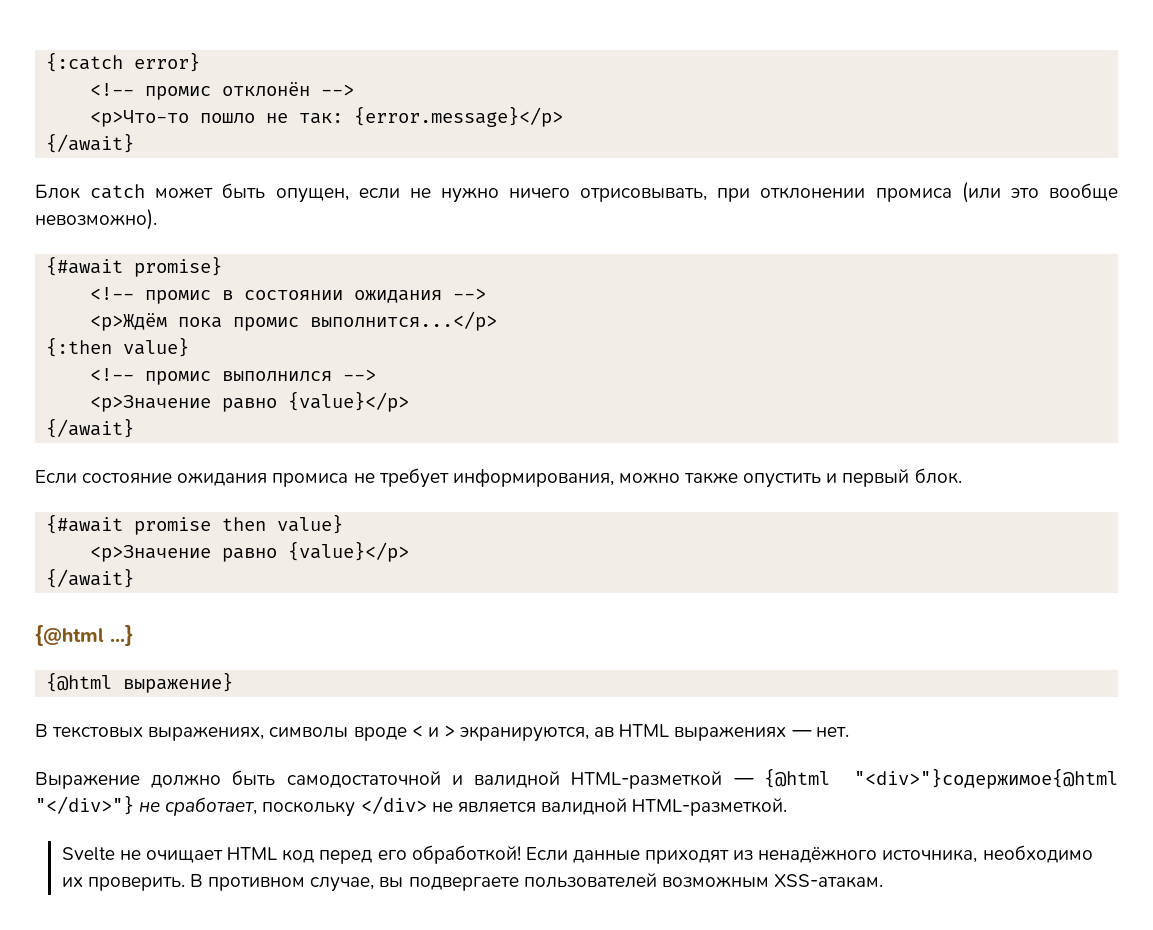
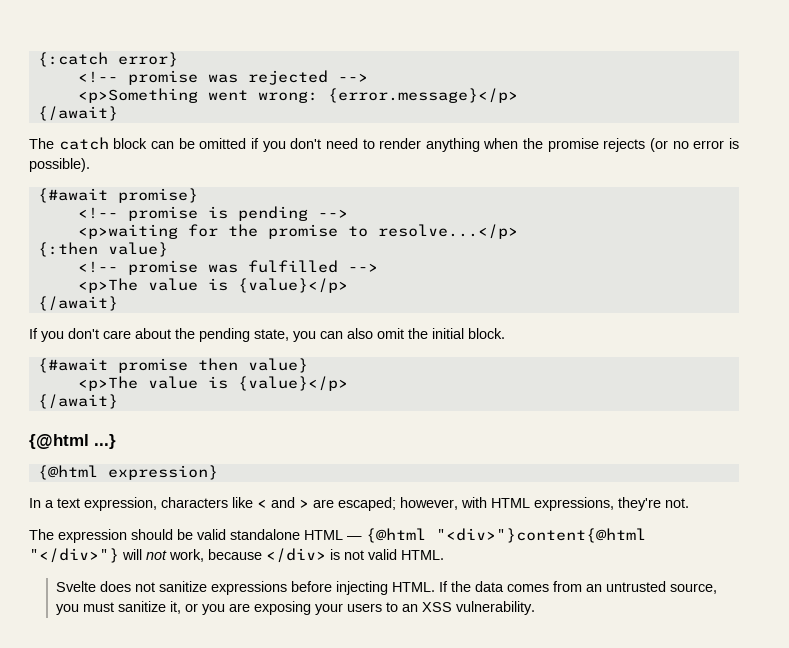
- <!-- промис отклонён -->
- <p>Что-то пошло не так: {error.message}</p>
+ <!-- promise was rejected -->
+ <p>Something went wrong: {error.message}</p>
  {/await}
- Блок catch может быть опущен, если не нужно ничего отрисовывать, при отклонении промиса (или это вообще невозможно).
+ The catch block can be omitted if you don't need to render anything when the promise rejects (or no error is possible).
  {#await promise}
- <!-- промис в состоянии ожидания -->
- <p>Ждём пока промис выполнится...</p>
+ <!-- promise is pending -->
+ <p>waiting for the promise to resolve...</p>
  {:then value}
- <!-- промис выполнился -->
- <p>Значение равно {value}</p>
+ <!-- promise was fulfilled -->
+ <p>The value is {value}</p>
  {/await}
- Если состояние ожидания промиса не требует информирования, можно также опустить и первый блок.
+ If you don't care about the pending state, you can also omit the initial block.
  {#await promise then value}
- <p>Значение равно {value}</p>
+ <p>The value is {value}</p>
- {@html выражение}
- В текстовых выражениях, символы вроде < и > экранируются, ав HTML выражениях — нет.
- Выражение должно быть самодостаточной и валидной HTML-разметкой — {@html "<div>"}содержимое{@html "</div>"} не сработает, поскольку </div> не является валидной HTML-разметкой.
- Svelte не очищает HTML код перед его обработкой! Если данные приходят из ненадёжного источника, необходимо их проверить. В противном случае, вы подвергаете пользователей возможным XSS-атакам.
+ {@html expression}
+ In a text expression, characters like < and > are escaped; however, with HTML expressions, they're not.
+ The expression should be valid standalone HTML — {@html "<div>"}content{@html "</div>"} will not work, because </div> is not valid HTML.
+ Svelte does not sanitize expressions before injecting HTML. If the data comes from an untrusted source, you must sanitize it, or you are exposing your users to an XSS vulnerability.

